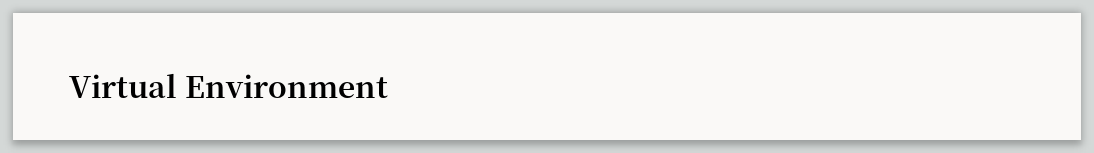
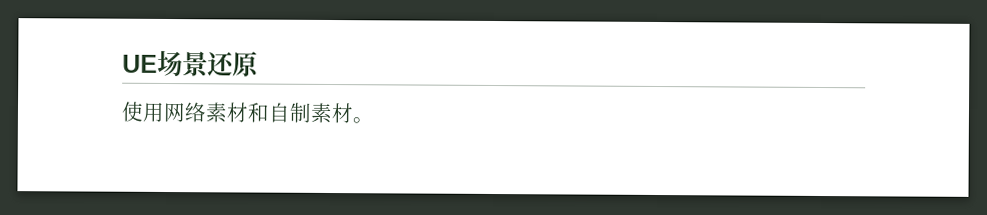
- Virtual Environment
+ UE场景还原
+ 使用网络素材和自制素材。

